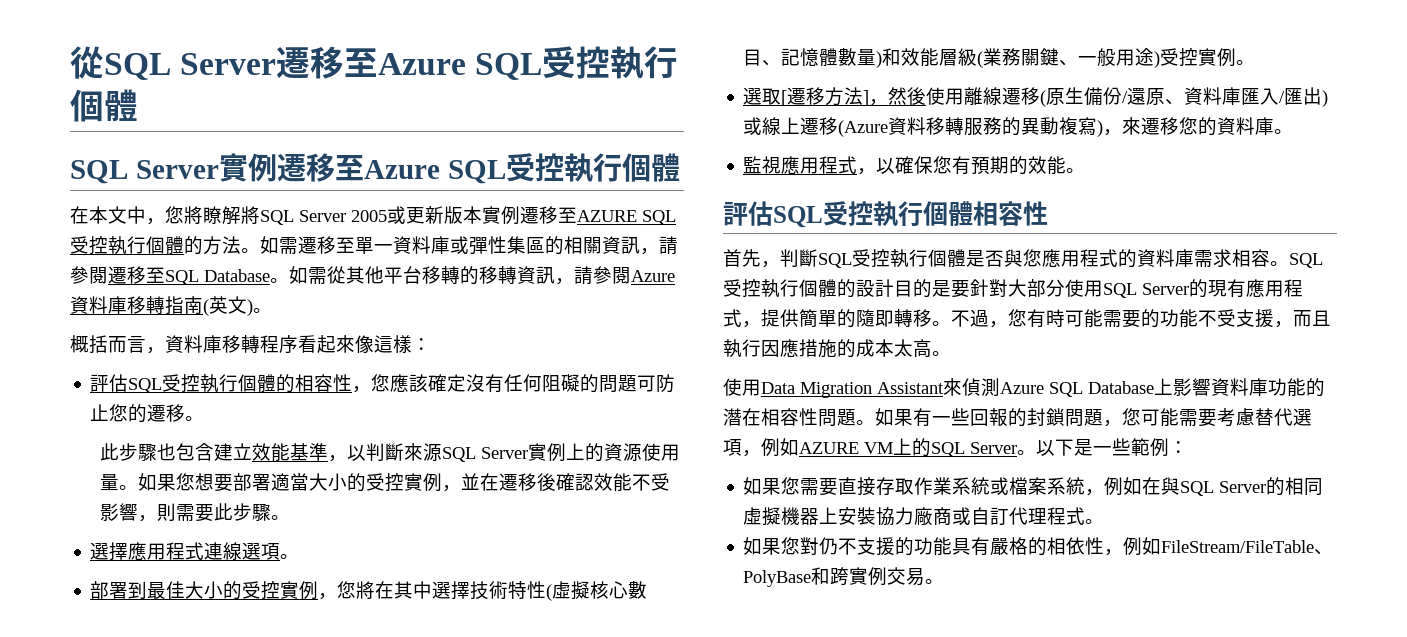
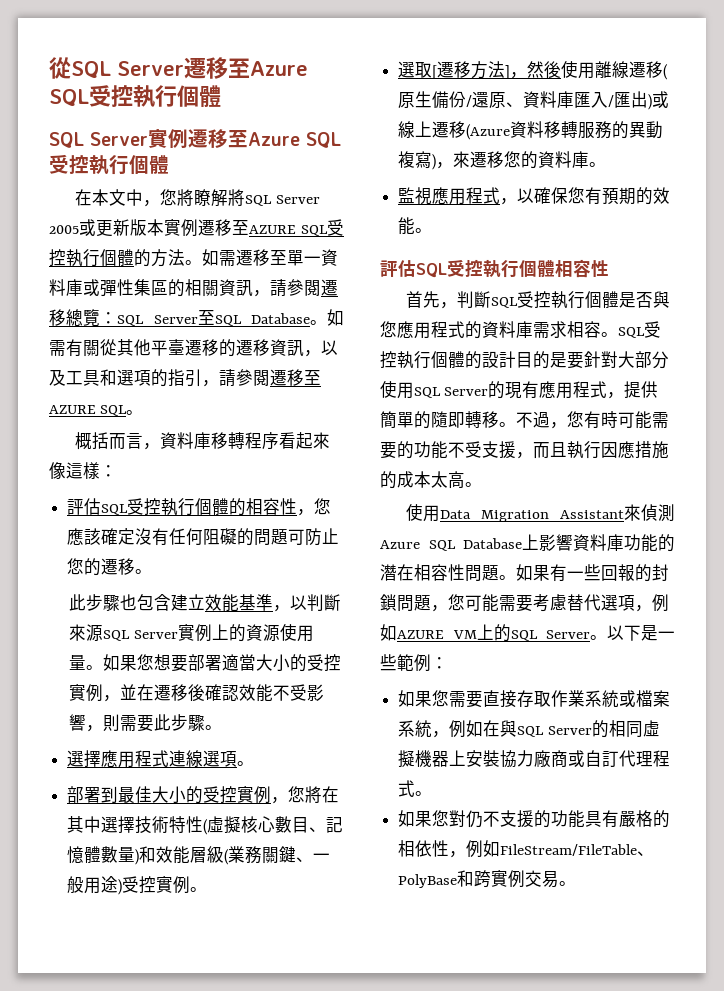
- 如需遷移至單一資料庫或彈性集區的相關資訊，請參閱遷移至SQL Database。
+ 如需遷移至單一資料庫或彈性集區的相關資訊，請參閱遷移總覽：SQL Server至SQL Database。
- 如需從其他平台移轉的移轉資訊，請參閱Azure資料庫移轉指南(英文)。
+ 如需有關從其他平臺遷移的遷移資訊，以及工具和選項的指引，請參閱遷移至AZURE SQL。

